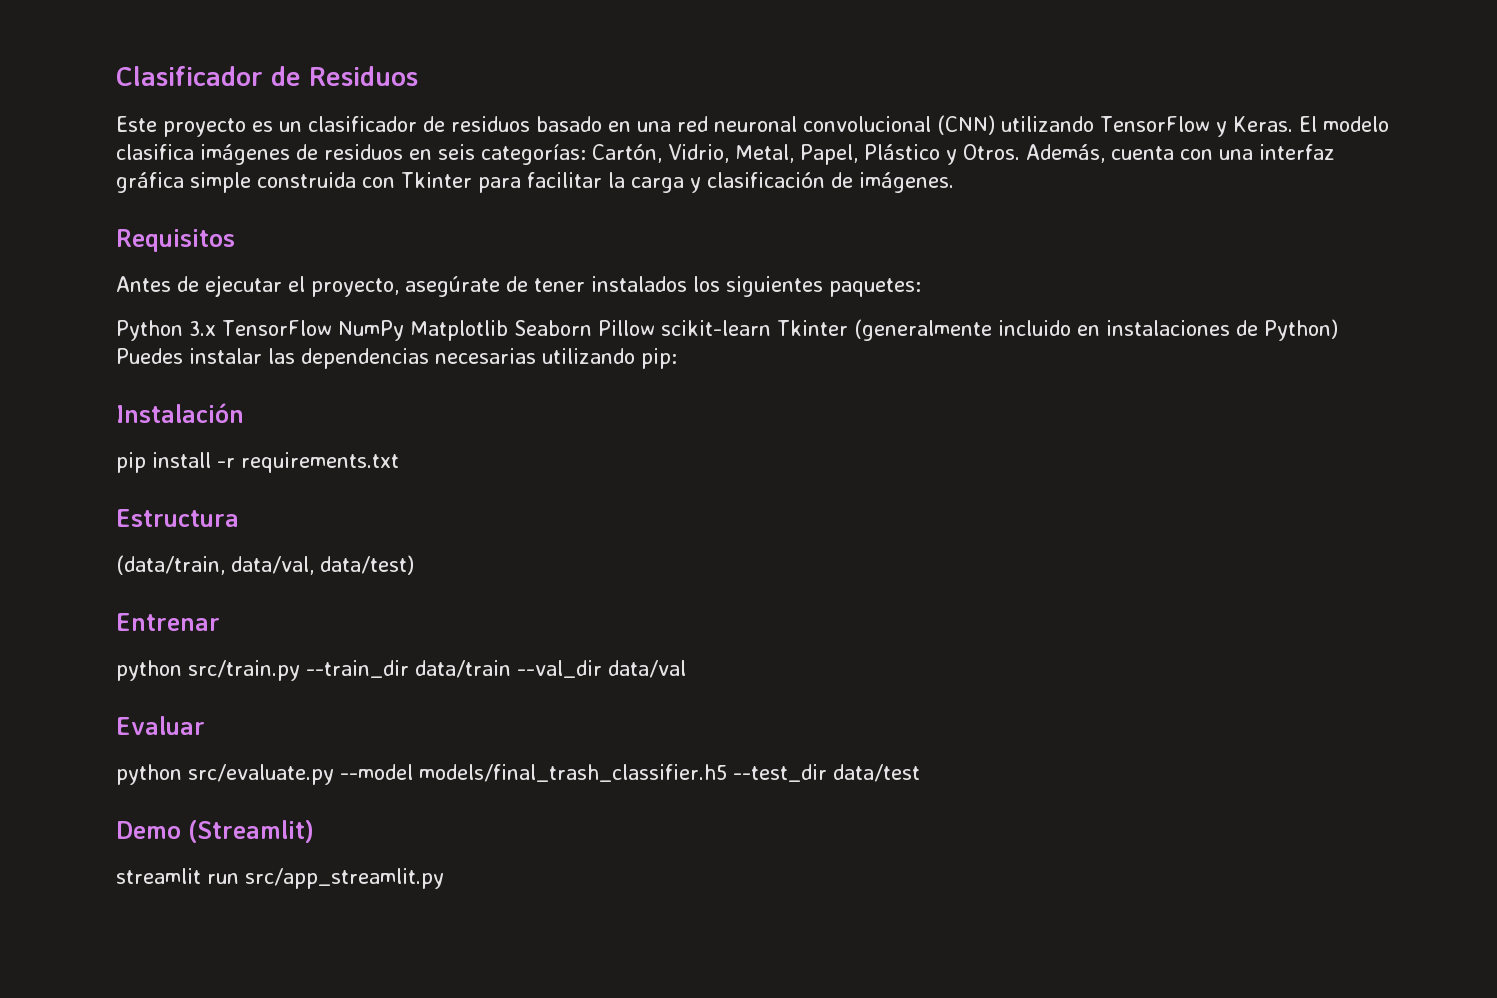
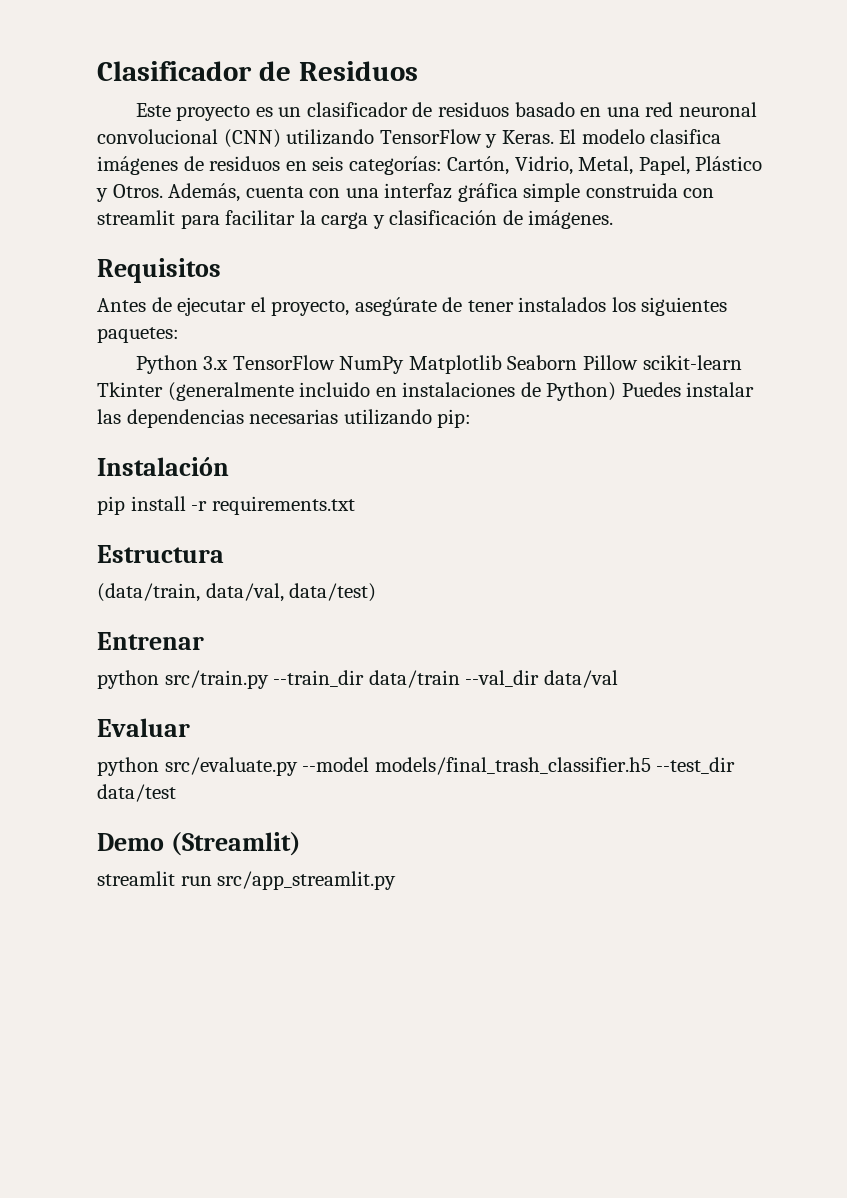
- Además, cuenta con una interfaz gráfica simple construida con Tkinter para facilitar la carga y clasificación de imágenes.
+ Además, cuenta con una interfaz gráfica simple construida con streamlit para facilitar la carga y clasificación de imágenes.

